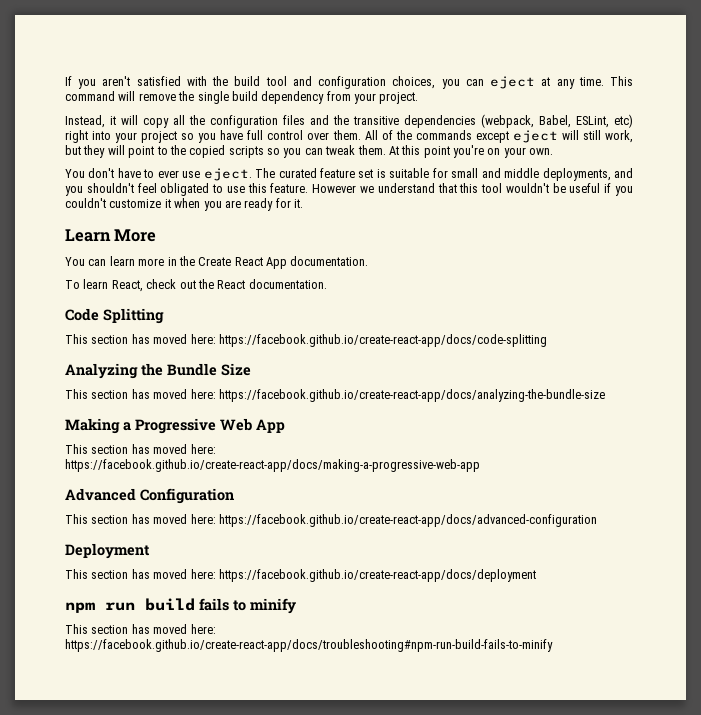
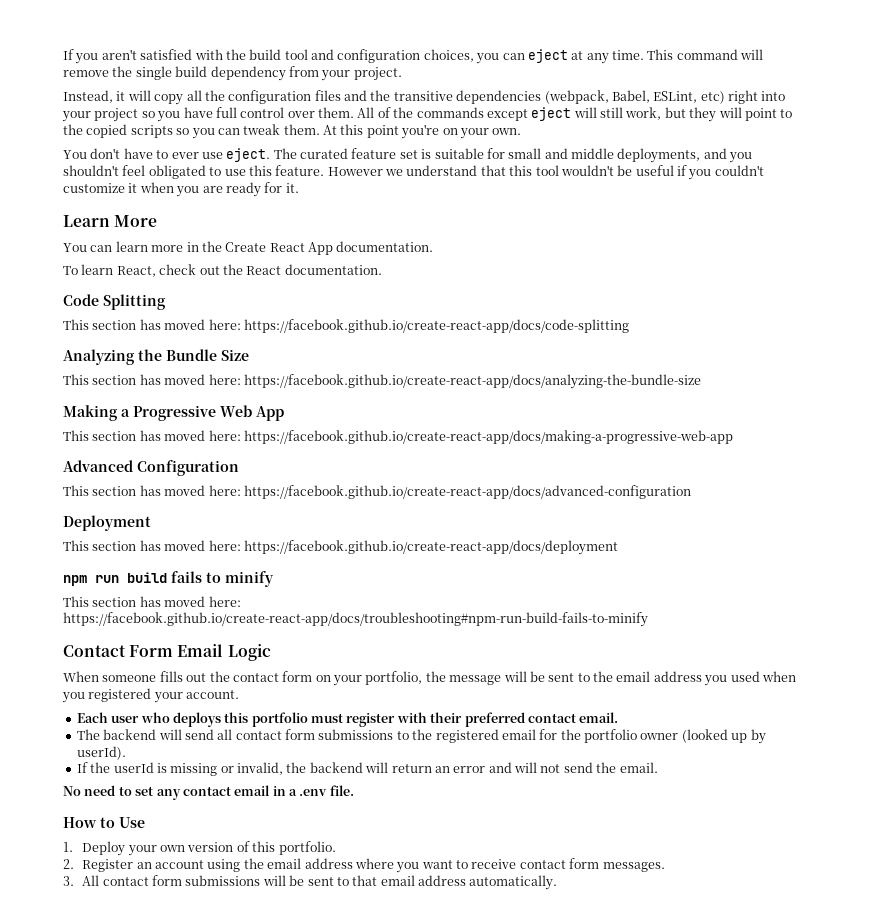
+ Contact Form Email Logic
+ When someone fills out the contact form on your portfolio, the message will be sent to the email address you used when you registered your account.
+ Each user who deploys this portfolio must register with their preferred contact email.
+ The backend will send all contact form submissions to the registered email for the portfolio owner (looked up by userId).
+ If the userId is missing or invalid, the backend will return an error and will not send the email.
+ No need to set any contact email in a .env file.
+ How to Use
+ 1. Deploy your own version of this portfolio.
+ 2. Register an account using the email address where you want to receive contact form messages.
+ 3. All contact form submissions will be sent to that email address automatically.

